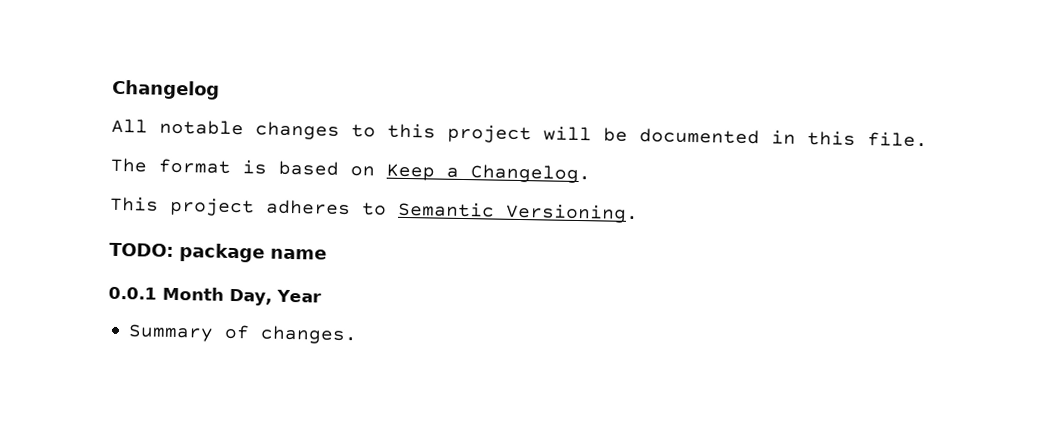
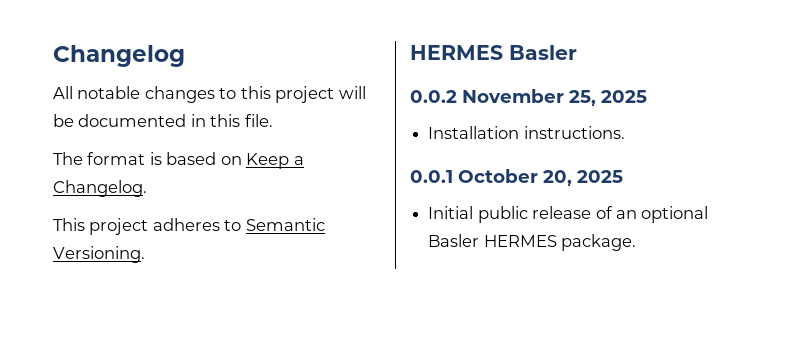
- TODO: package name
- 0.0.1 Month Day, Year
- Summary of changes.
+ HERMES Basler
+ 0.0.2 November 25, 2025
+ Installation instructions.
+ 0.0.1 October 20, 2025
+ Initial public release of an optional Basler HERMES package.

